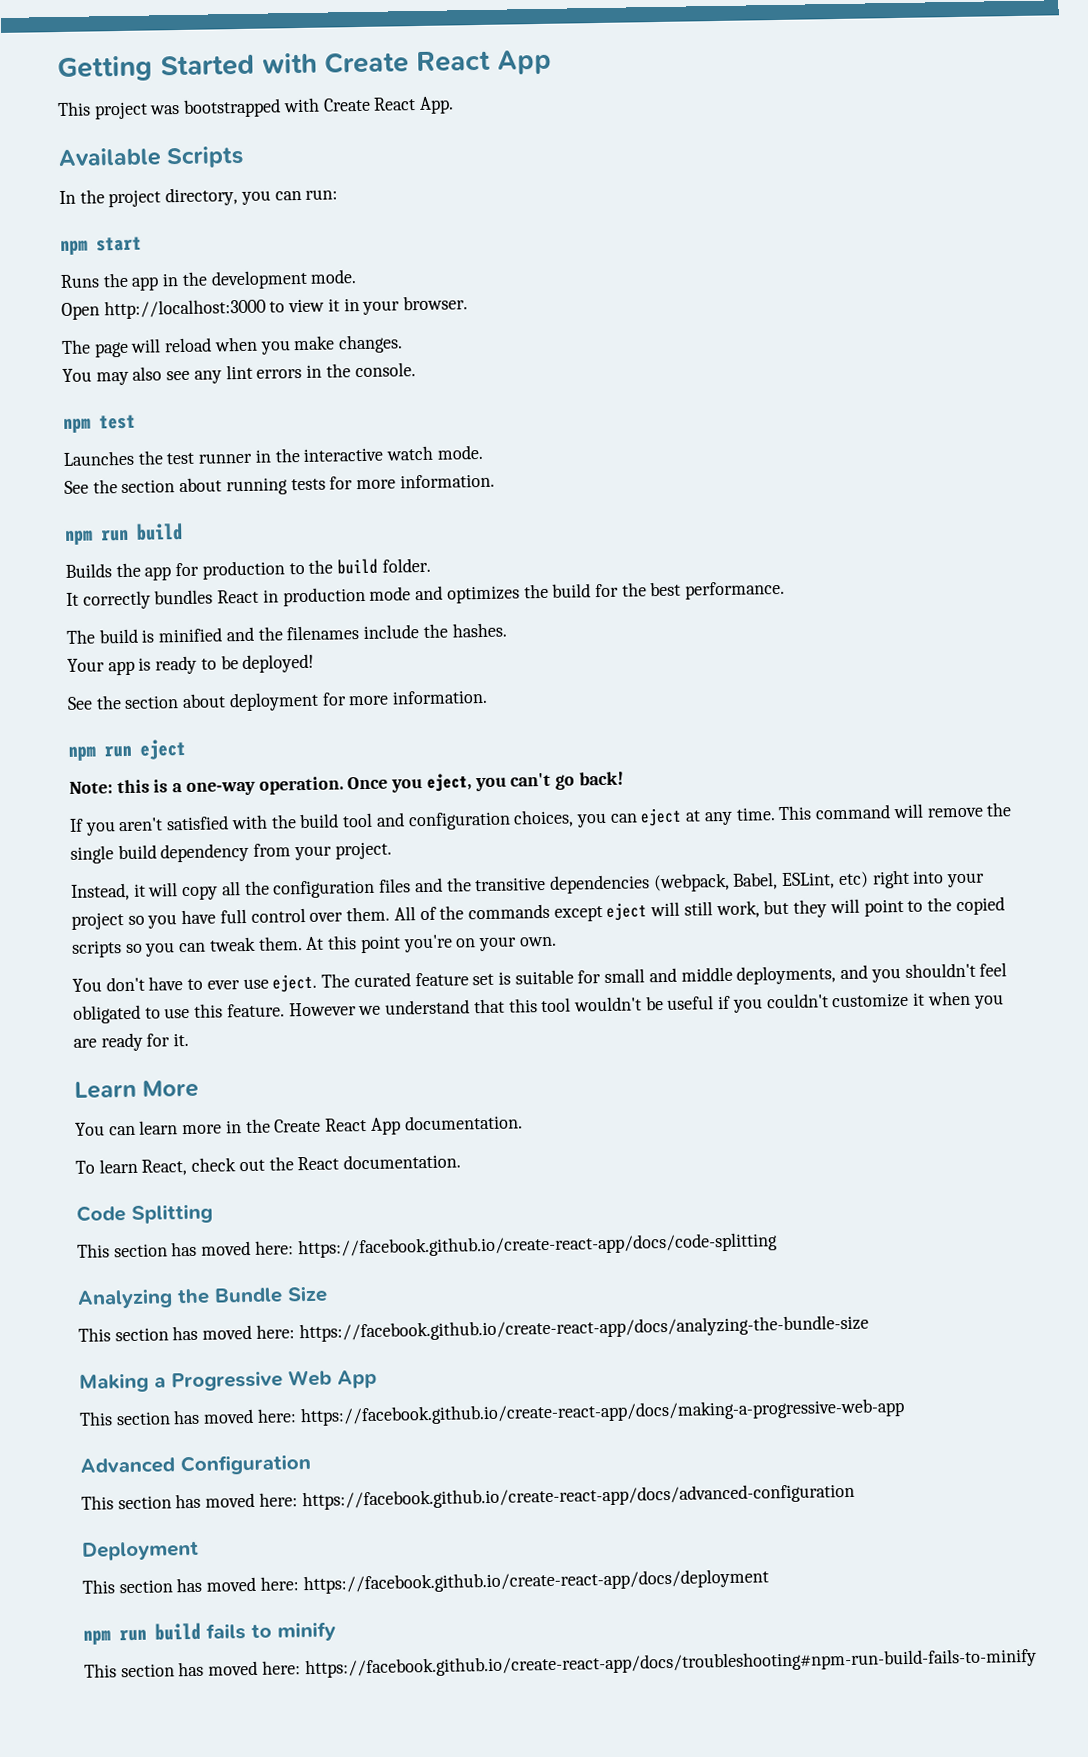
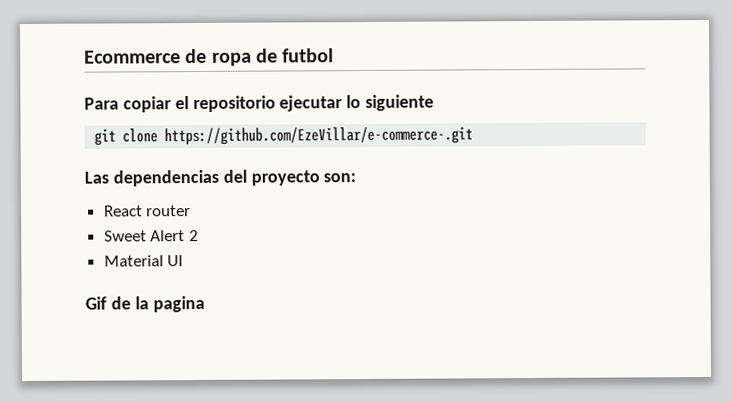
- Getting Started with Create React App
- This project was bootstrapped with Create React App.
- Available Scripts
- In the project directory, you can run:
- npm start
- Runs the app in the development mode.
- Open http://localhost:3000 to view it in your browser.
- The page will reload when you make changes.
- You may also see any lint errors in the console.
- npm test
- Launches the test runner in the interactive watch mode.
- See the section about running tests for more information.
- npm run build
- Builds the app for production to the build folder.
- It correctly bundles React in production mode and optimizes the build for the best performance.
- The build is minified and the filenames include the hashes.
- Your app is ready to be deployed!
- See the section about deployment for more information.
- npm run eject
- Note: this is a one-way operation. Once you eject, you can't go back!
- If you aren't satisfied with the build tool and configuration choices, you can eject at any time. This command will remove the single build dependency from your project.
- Instead, it will copy all the configuration files and the transitive dependencies (webpack, Babel, ESLint, etc) right into your project so you have full control over them. All of the commands except eject will still work, but they will point to the copied scripts so you can tweak them. At this point you're on your own.
- You don't have to ever use eject. The curated feature set is suitable for small and middle deployments, and you shouldn't feel obligated to use this feature. However we understand that this tool wouldn't be useful if you couldn't customize it when you are ready for it.
- Learn More
- You can learn more in the Create React App documentation.
- To learn React, check out the React documentation.
- Code Splitting
- This section has moved here: https://facebook.github.io/create-react-app/docs/code-splitting
- Analyzing the Bundle Size
- This section has moved here: https://facebook.github.io/create-react-app/docs/analyzing-the-bundle-size
- Making a Progressive Web App
- This section has moved here: https://facebook.github.io/create-react-app/docs/making-a-progressive-web-app
- Advanced Configuration
- This section has moved here: https://facebook.github.io/create-react-app/docs/advanced-configuration
- Deployment
- This section has moved here: https://facebook.github.io/create-react-app/docs/deployment
- npm run build fails to minify
- This section has moved here: https://facebook.github.io/create-react-app/docs/troubleshooting#npm-run-build-fails-to-minify
+ Ecommerce de ropa de futbol
+ Para copiar el repositorio ejecutar lo siguiente
+ git clone https://github.com/EzeVillar/e-commerce-.git
+ Las dependencias del proyecto son:
+ React router
+ Sweet Alert 2
+ Material UI
+ Gif de la pagina

